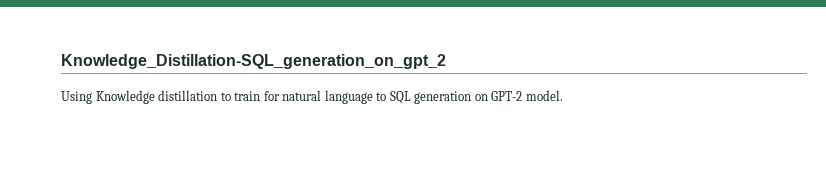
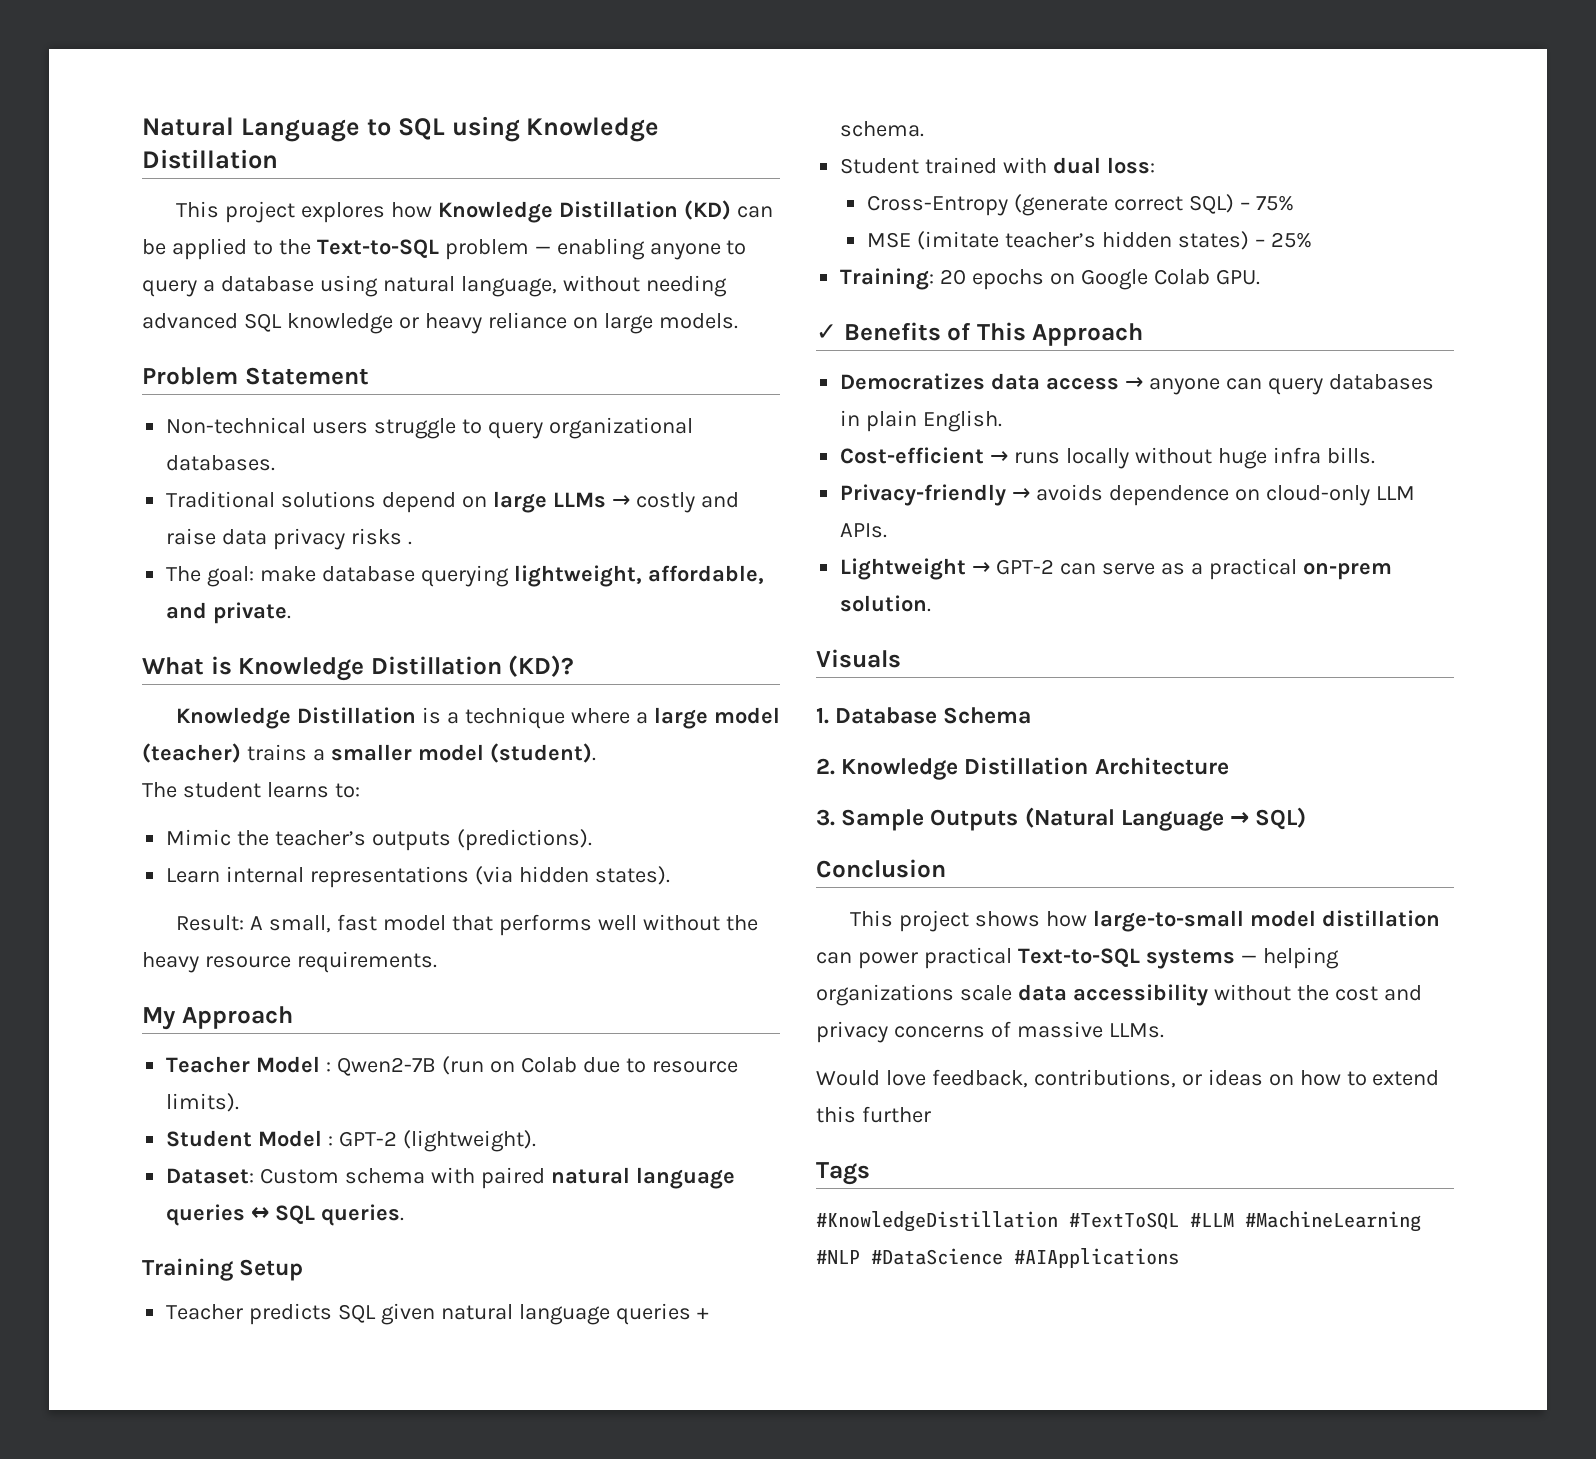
- Knowledge_Distillation-SQL_generation_on_gpt_2
- Using Knowledge distillation to train for natural language to SQL generation on GPT-2 model.
+ Natural Language to SQL using Knowledge Distillation
+ This project explores how Knowledge Distillation (KD) can be applied to the Text-to-SQL problem — enabling anyone to query a database using natural language, without needing advanced SQL knowledge or heavy reliance on large models.
+ Problem Statement
+ Non-technical users struggle to query organizational databases.
+ Traditional solutions depend on large LLMs → costly and raise data privacy risks .
+ The goal: make database querying lightweight, affordable, and private.
+ What is Knowledge Distillation (KD)?
+ Knowledge Distillation is a technique where a large model (teacher) trains a smaller model (student).
+ The student learns to:
+ Mimic the teacher’s outputs (predictions).
+ Learn internal representations (via hidden states).
+ Result: A small, fast model that performs well without the heavy resource requirements.
+ My Approach
+ Teacher Model : Qwen2-7B (run on Colab due to resource limits).
+ Student Model : GPT-2 (lightweight).
+ Dataset: Custom schema with paired natural language queries ↔ SQL queries.
+ Training Setup
+ Teacher predicts SQL given natural language queries + schema.
+ Student trained with dual loss:
+ Cross-Entropy (generate correct SQL) – 75%
+ MSE (imitate teacher’s hidden states) – 25%
+ Training: 20 epochs on Google Colab GPU.
+ ✓ Benefits of This Approach
+ Democratizes data access → anyone can query databases in plain English.
+ Cost-efficient → runs locally without huge infra bills.
+ Privacy-friendly → avoids dependence on cloud-only LLM APIs.
+ Lightweight → GPT-2 can serve as a practical on-prem solution.
+ Visuals
+ 1. Database Schema
+ 2. Knowledge Distillation Architecture
+ 3. Sample Outputs (Natural Language → SQL)
+ Conclusion
+ This project shows how large-to-small model distillation can power practical Text-to-SQL systems — helping organizations scale data accessibility without the cost and privacy concerns of massive LLMs.
+ Would love feedback, contributions, or ideas on how to extend this further
+ Tags
+ #KnowledgeDistillation #TextToSQL #LLM #MachineLearning #NLP #DataScience #AIApplications

